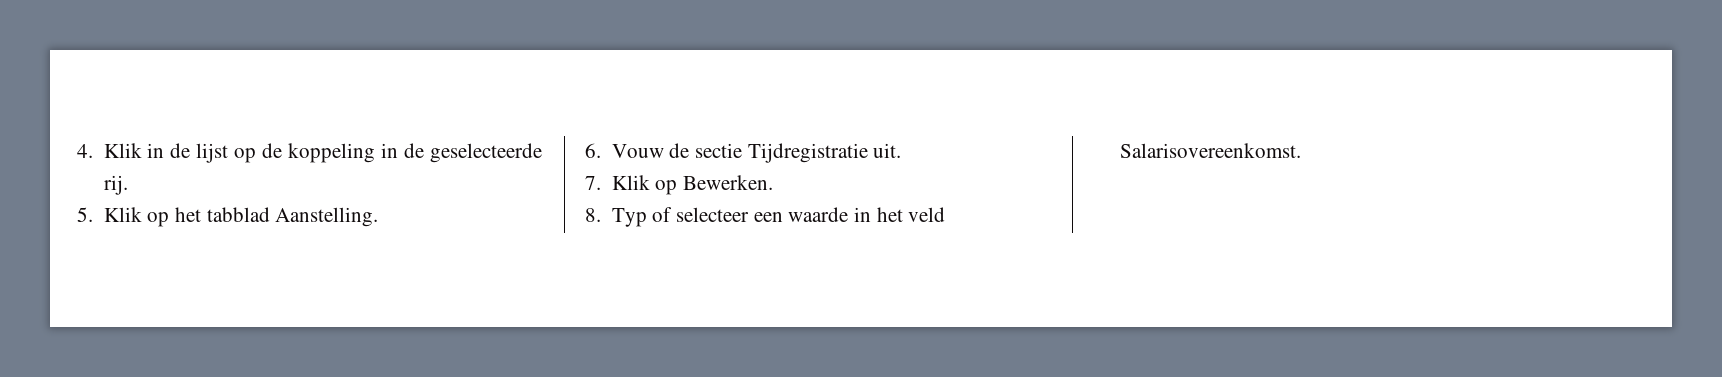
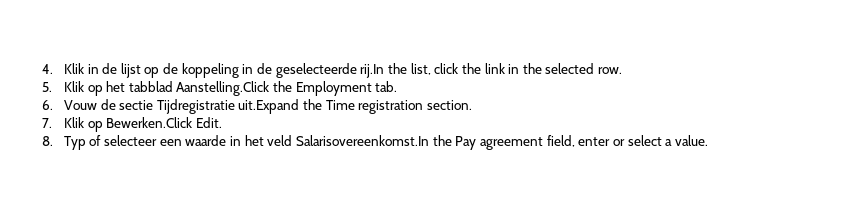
- 4. Klik in de lijst op de koppeling in de geselecteerde rij.
+ 4. Klik in de lijst op de koppeling in de geselecteerde rij.In the list, click the link in the selected row.
- 5. Klik op het tabblad Aanstelling.
+ 5. Klik op het tabblad Aanstelling.Click the Employment tab.
- 6. Vouw de sectie Tijdregistratie uit.
+ 6. Vouw de sectie Tijdregistratie uit.Expand the Time registration section.
- 7. Klik op Bewerken.
+ 7. Klik op Bewerken.Click Edit.
- 8. Typ of selecteer een waarde in het veld Salarisovereenkomst.
+ 8. Typ of selecteer een waarde in het veld Salarisovereenkomst.In the Pay agreement field, enter or select a value.

